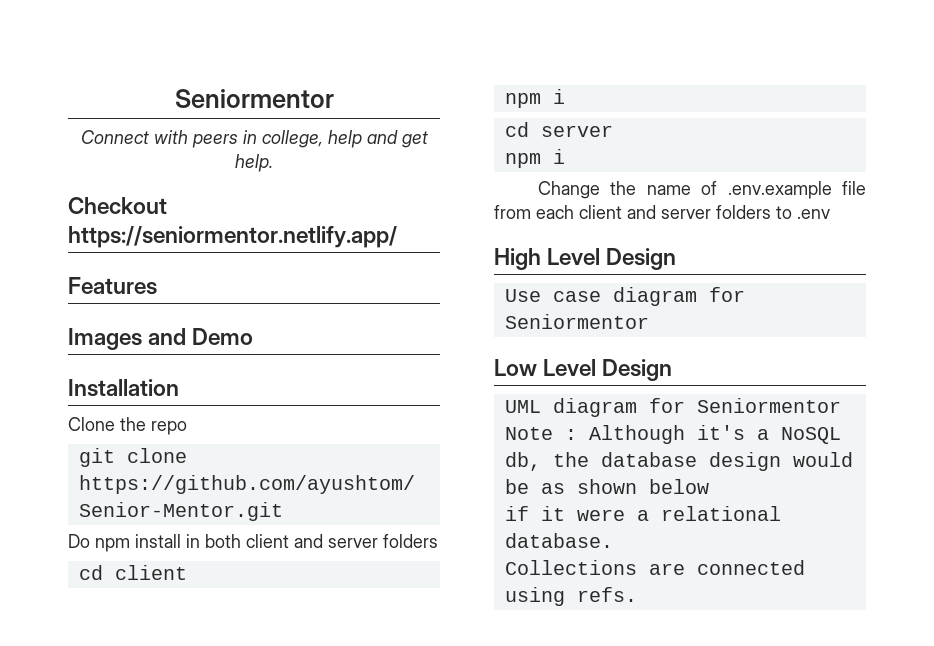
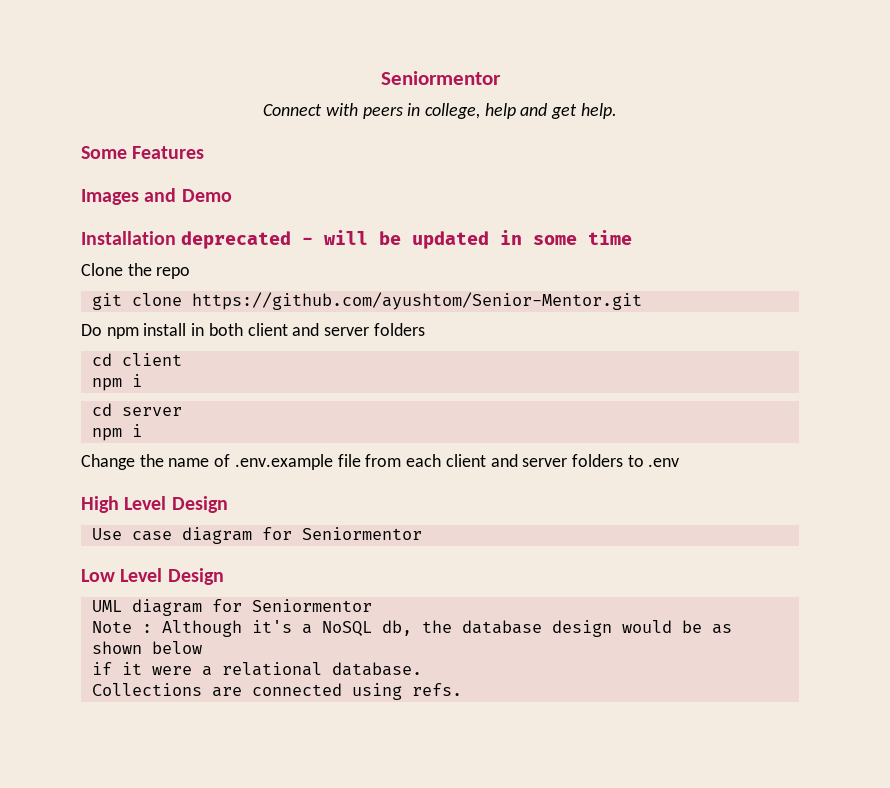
- Checkout https://seniormentor.netlify.app/
- Features
+ Some Features
- Installation
+ Installation deprecated - will be updated in some time

